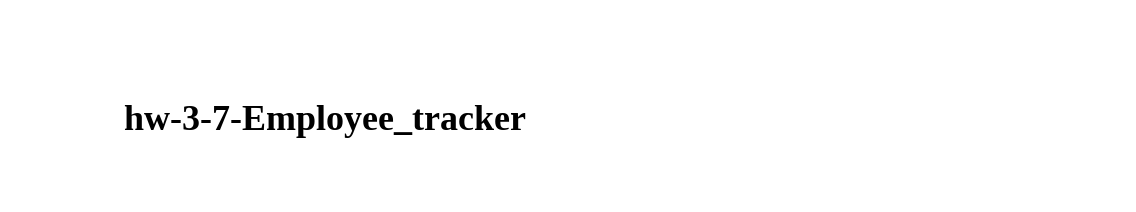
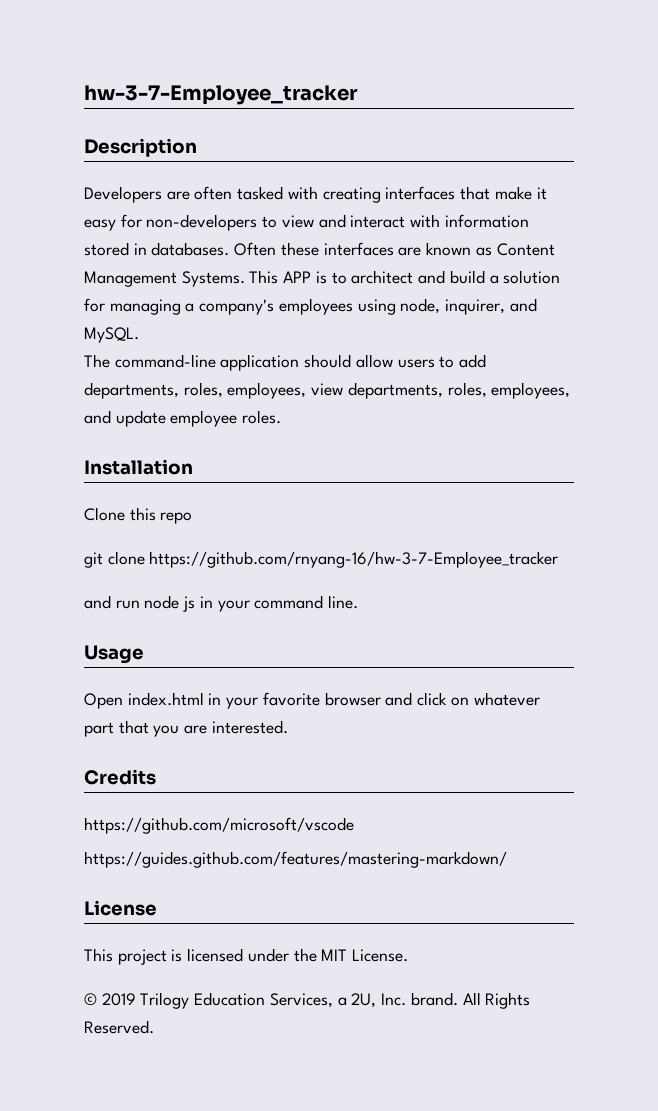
+ Description
+ Developers are often tasked with creating interfaces that make it easy for non-developers to view and interact with information stored in databases. Often these interfaces are known as Content Management Systems. This APP is to architect and build a solution for managing a company's employees using node, inquirer, and MySQL.
+ The command-line application should allow users to add departments, roles, employees, view departments, roles, employees, and update employee roles.
+ Installation
+ Clone this repo
+ git clone https://github.com/rnyang-16/hw-3-7-Employee_tracker
+ and run node js in your command line.
+ Usage
+ Open index.html in your favorite browser and click on whatever part that you are interested.
+ Credits
+ https://github.com/microsoft/vscode
+ https://guides.github.com/features/mastering-markdown/
+ License
+ This project is licensed under the MIT License.
+ © 2019 Trilogy Education Services, a 2U, Inc. brand. All Rights Reserved.

